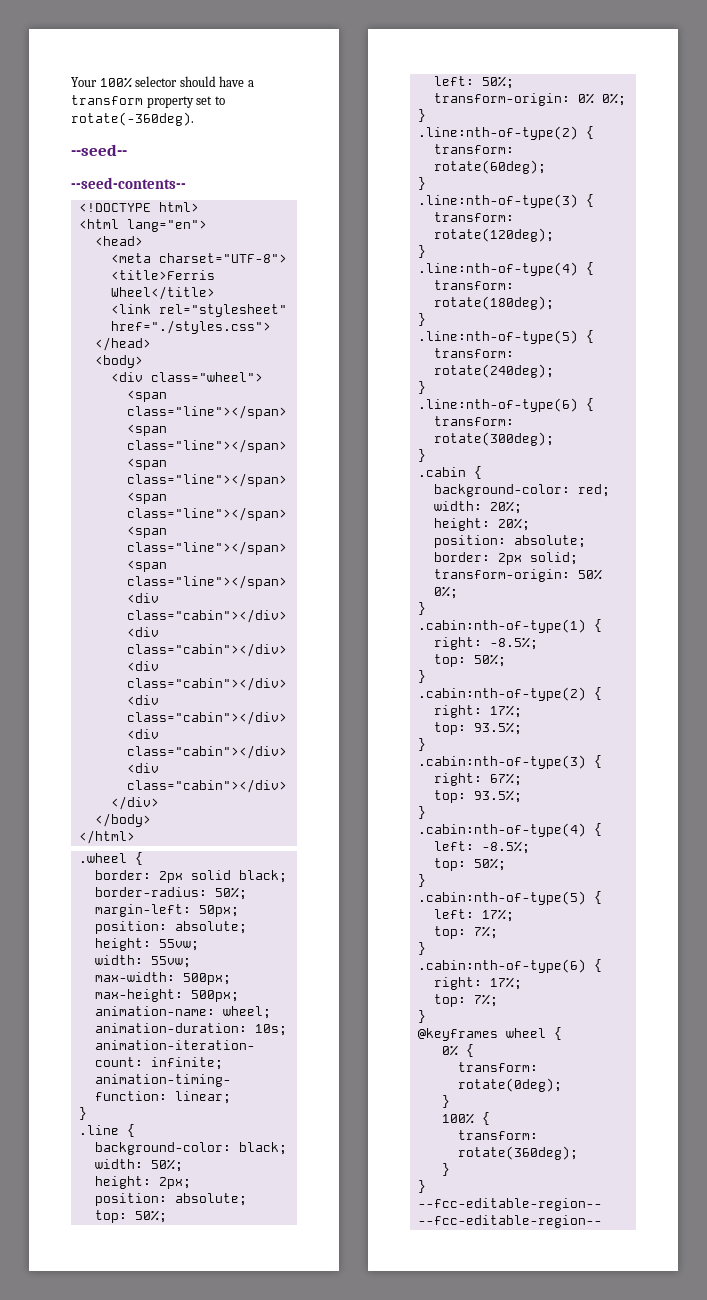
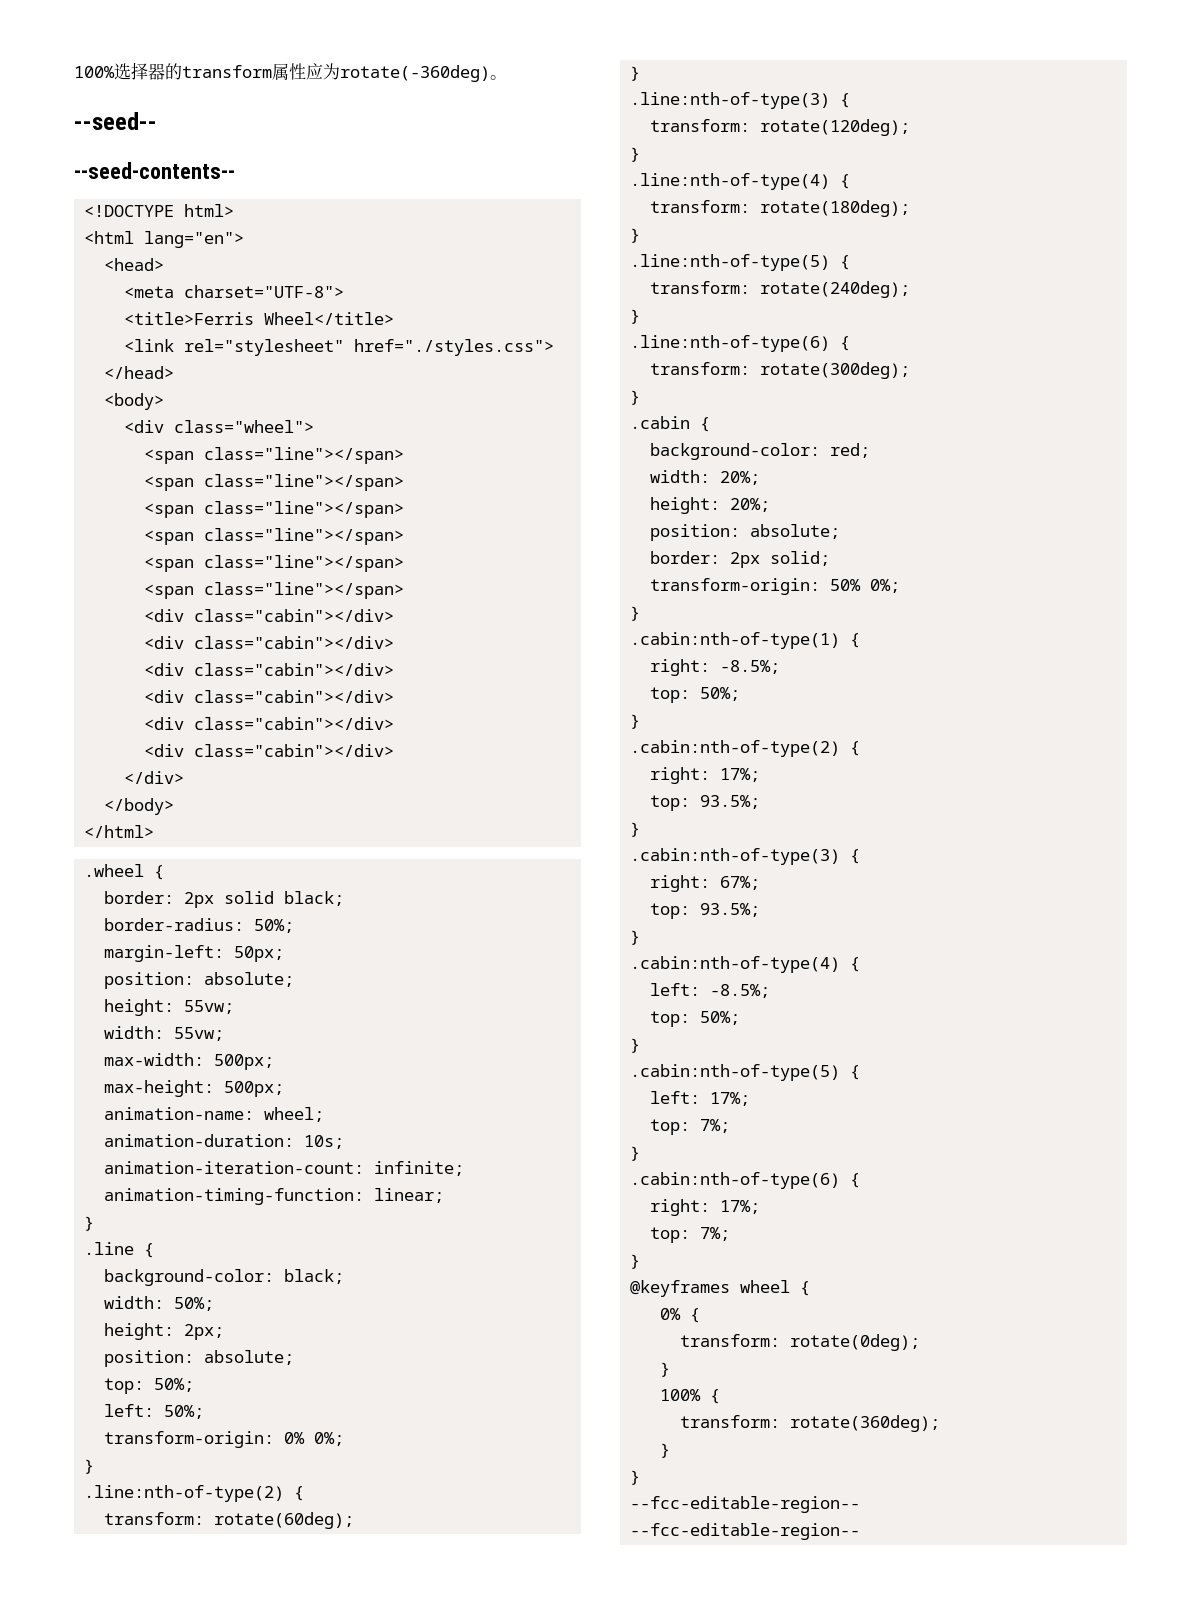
- Your 100% selector should have a transform property set to rotate(-360deg).
+ 100%选择器的transform属性应为rotate(-360deg)。

